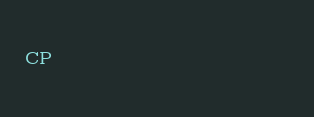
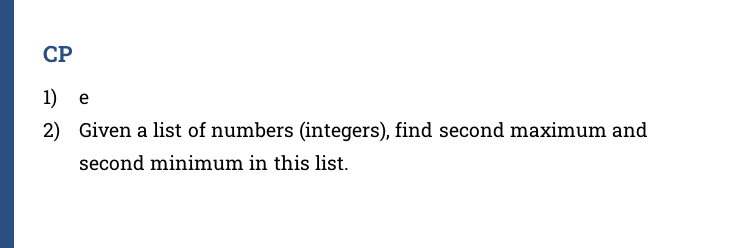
+ 1) e
+ 2) Given a list of numbers (integers), find second maximum and second minimum in this list.

